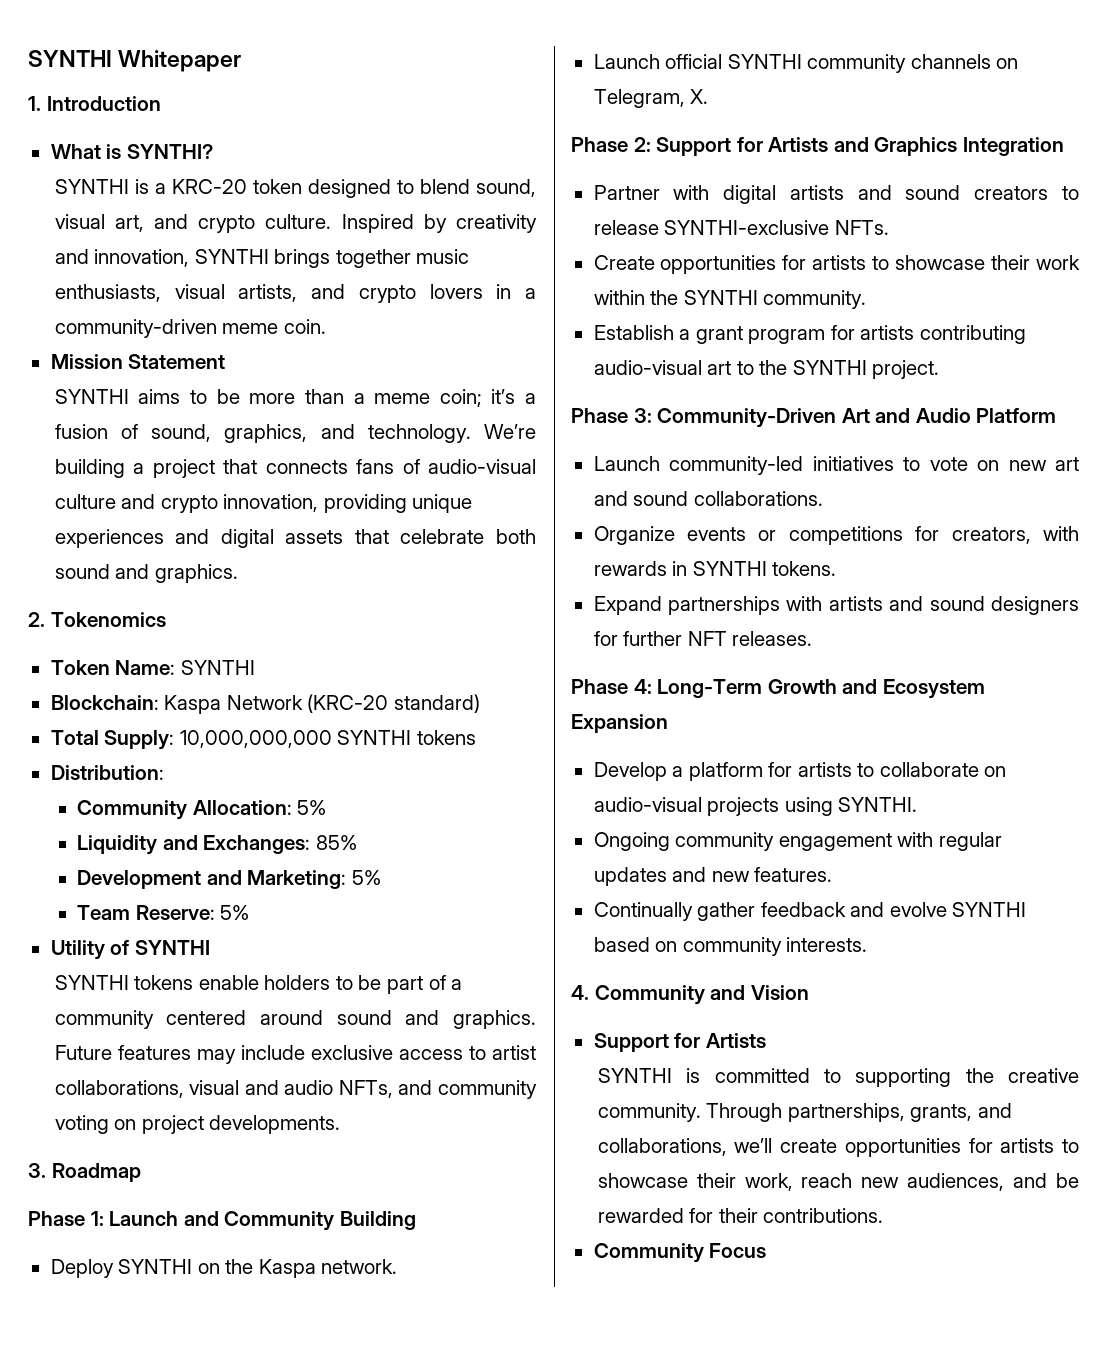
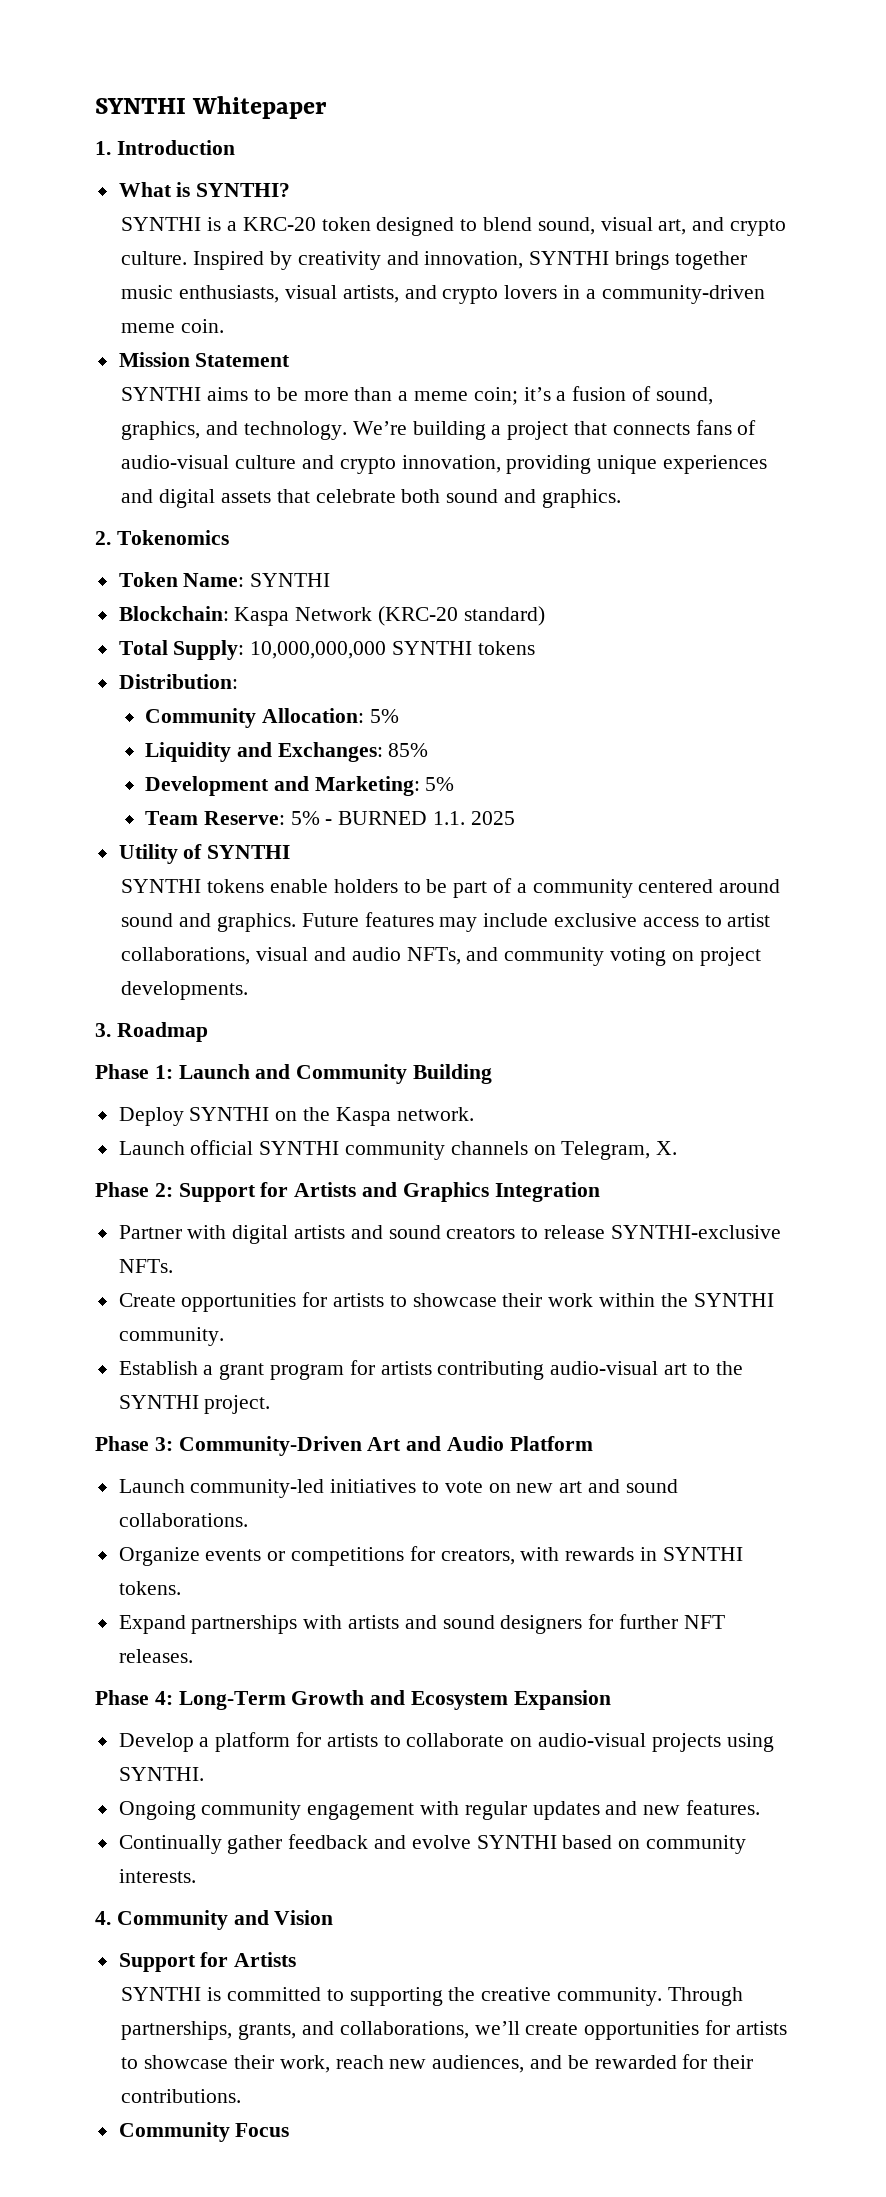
- Team Reserve: 5%
+ Team Reserve: 5% - BURNED 1.1. 2025

